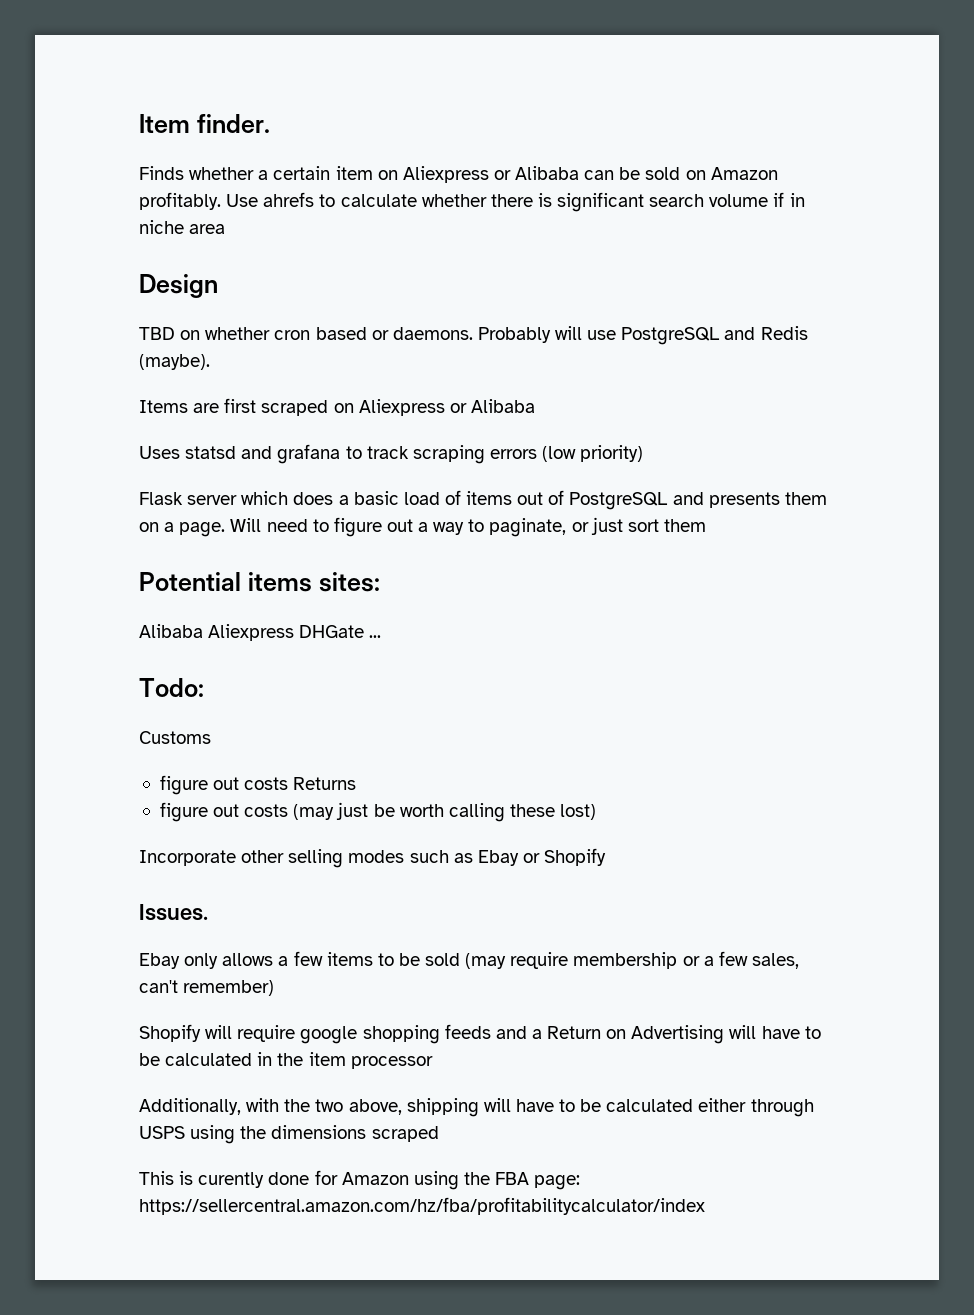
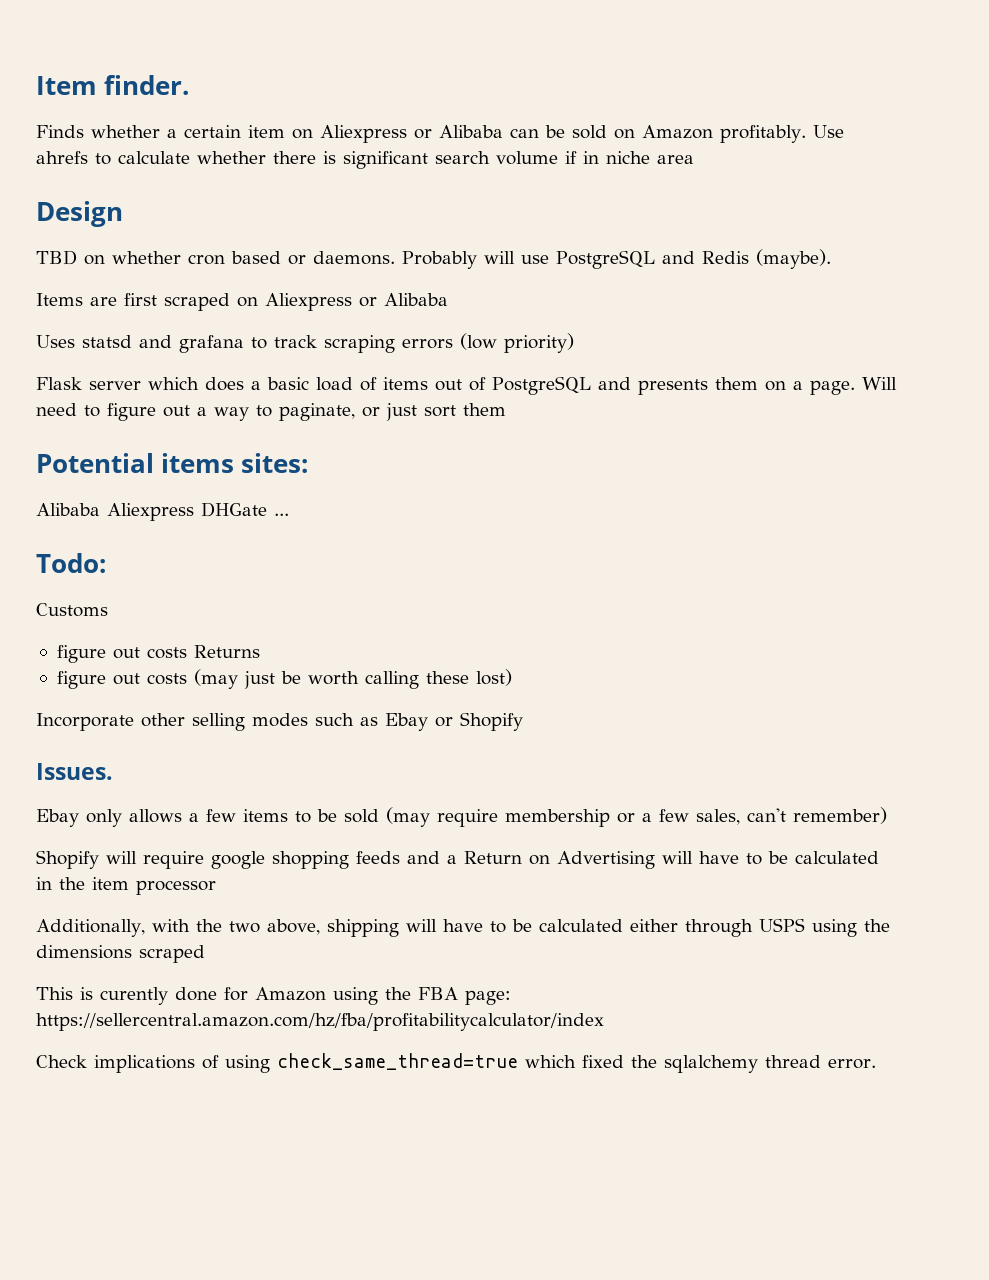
+ Check implications of using check_same_thread=true which fixed the sqlalchemy thread error.

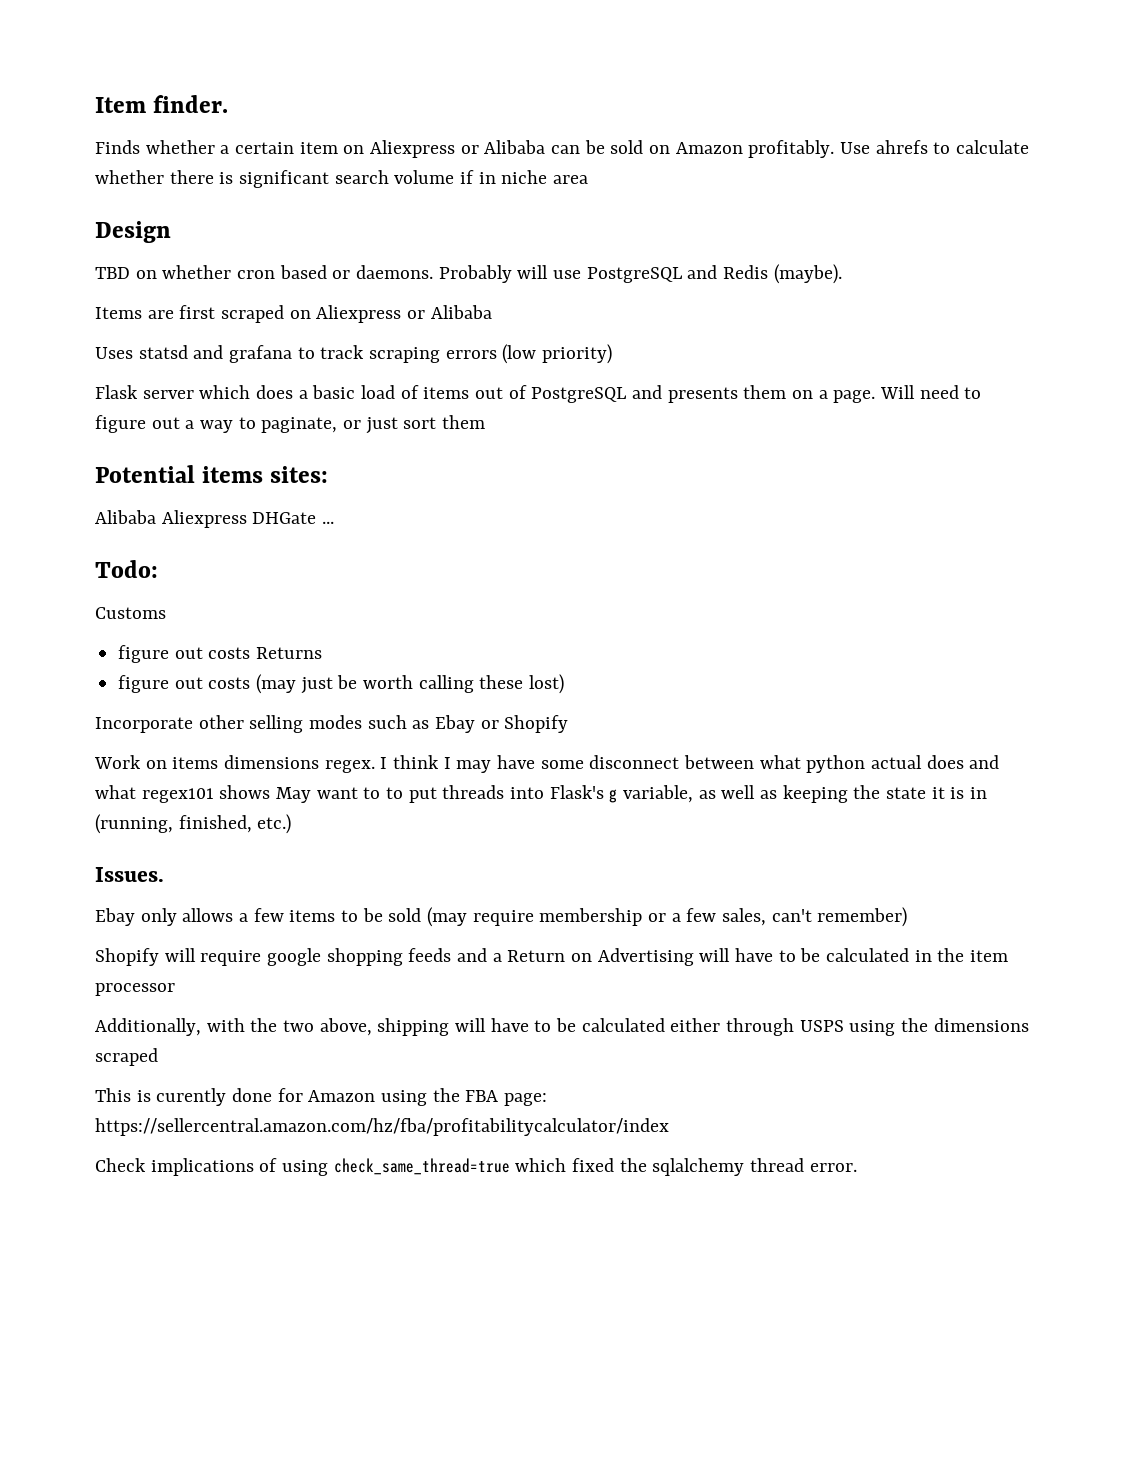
+ Work on items dimensions regex. I think I may have some disconnect between what python actual does and what regex101 shows May want to to put threads into Flask's g variable, as well as keeping the state it is in (running, finished, etc.)

